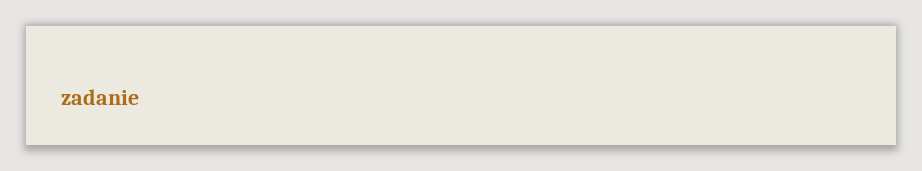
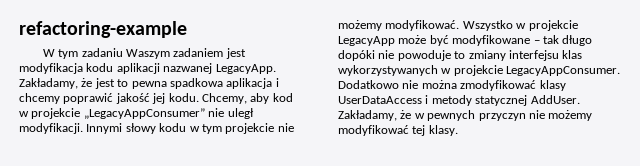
- zadanie
+ refactoring-example
+ W tym zadaniu Waszym zadaniem jest modyfikacja kodu aplikacji nazwanej LegacyApp. Zakładamy, że jest to pewna spadkowa aplikacja i chcemy poprawić jakość jej kodu. Chcemy, aby kod w projekcie „LegacyAppConsumer” nie uległ modyfikacji. Innymi słowy kodu w tym projekcie nie możemy modyfikować. Wszystko w projekcie LegacyApp może być modyfikowane – tak długo dopóki nie powoduje to zmiany interfejsu klas wykorzystywanych w projekcie LegacyAppConsumer. Dodatkowo nie można zmodyfikować klasy UserDataAccess i metody statycznej AddUser. Zakładamy, że w pewnych przyczyn nie możemy modyfikować tej klasy.

